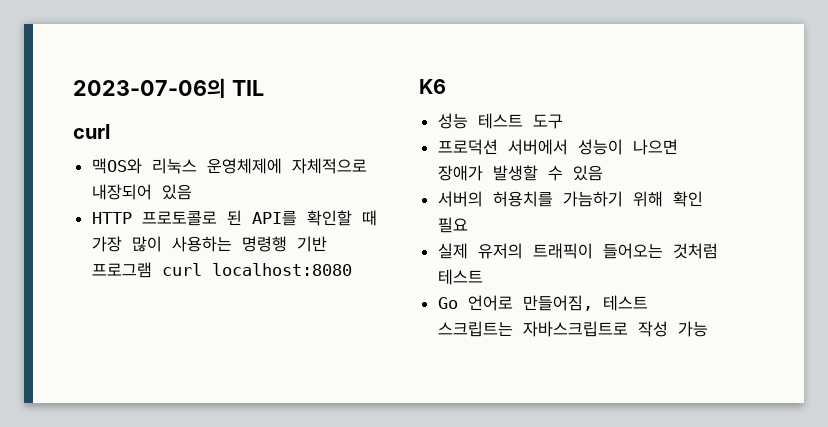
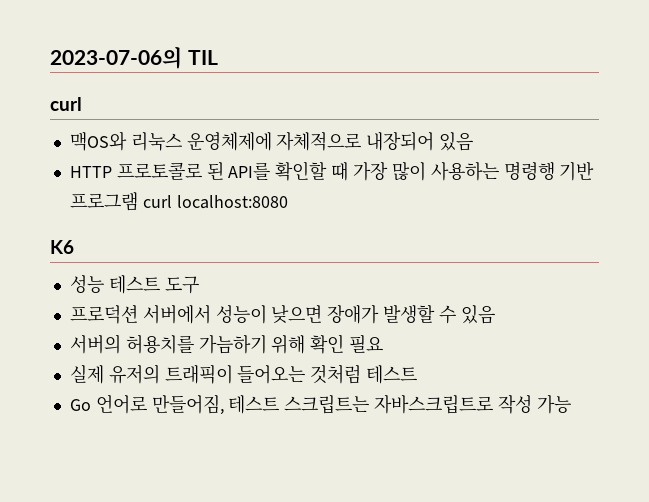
- 프로덕션 서버에서 성능이 나으면 장애가 발생할 수 있음
+ 프로덕션 서버에서 성능이 낮으면 장애가 발생할 수 있음

